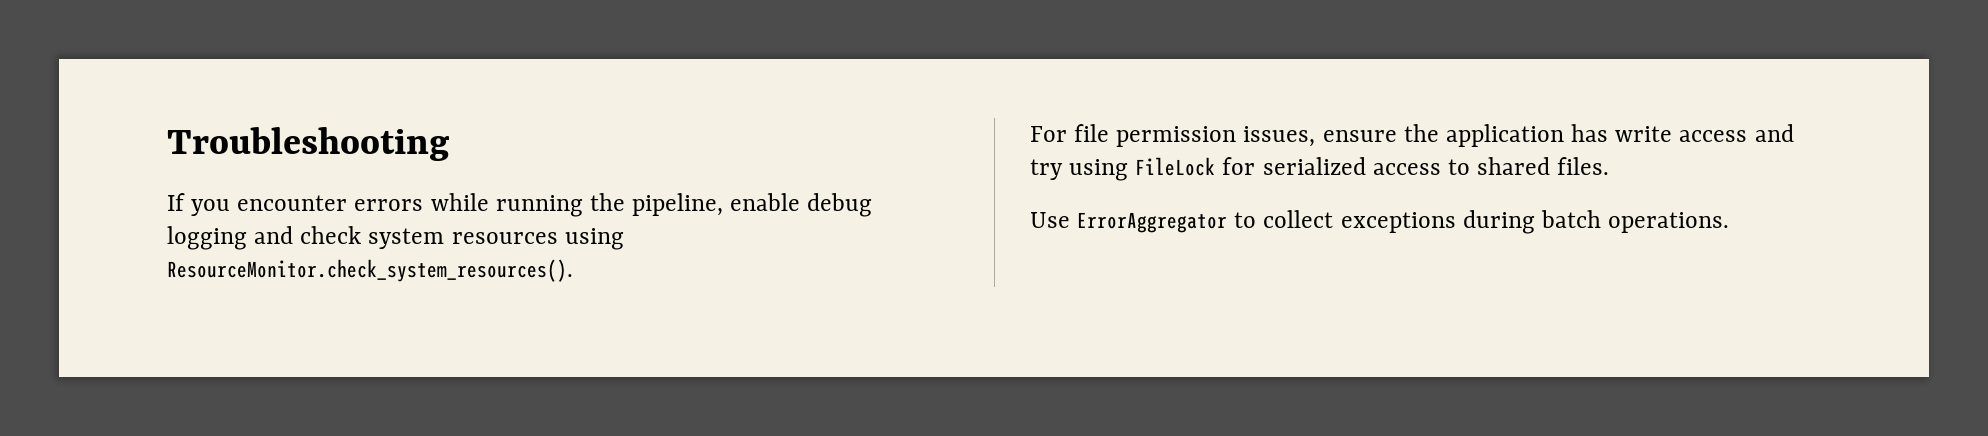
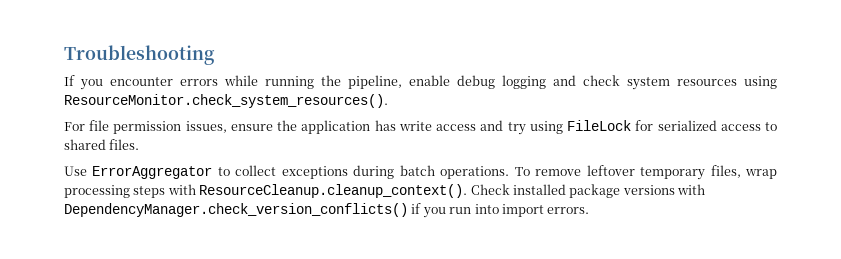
+ To remove leftover temporary files, wrap processing steps with ResourceCleanup.cleanup_context(). Check installed package versions with DependencyManager.check_version_conflicts() if you run into import errors.

